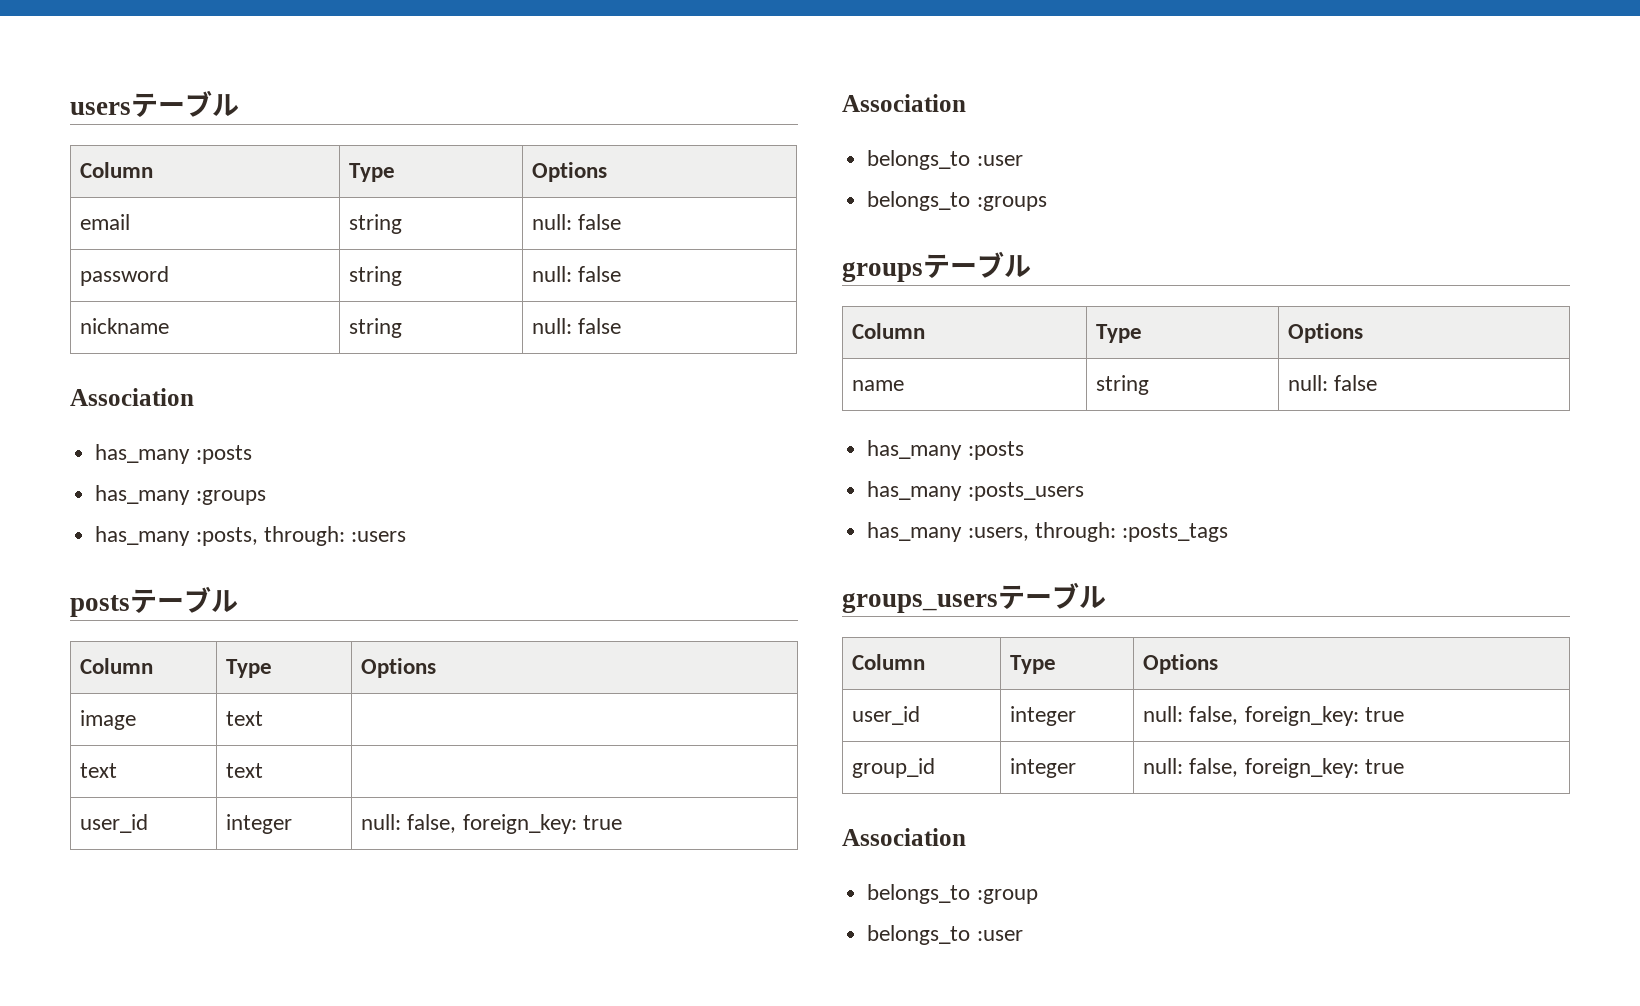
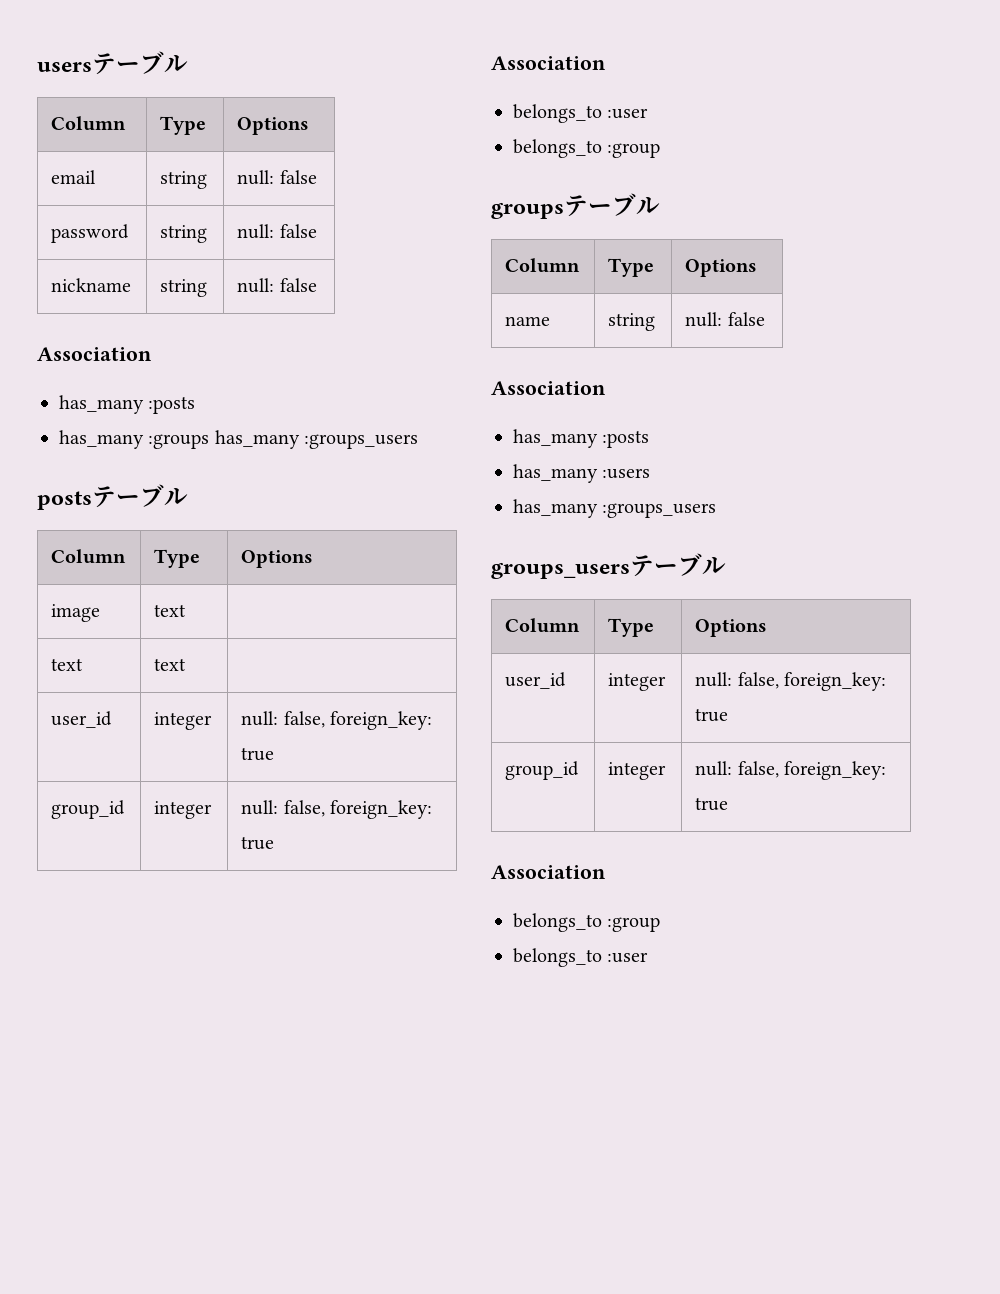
- has_many :groups
- has_many :posts, through: :users
+ has_many :groups has_many :groups_users
  text | text |
  user_id | integer | null: false, foreign_key: true
+ group_id | integer | null: false, foreign_key: true
  Association
  belongs_to :user
- belongs_to :groups
+ belongs_to :group
  name | string | null: false
+ Association
  has_many :posts
- has_many :posts_users
- has_many :users, through: :posts_tags
+ has_many :users
+ has_many :groups_users

